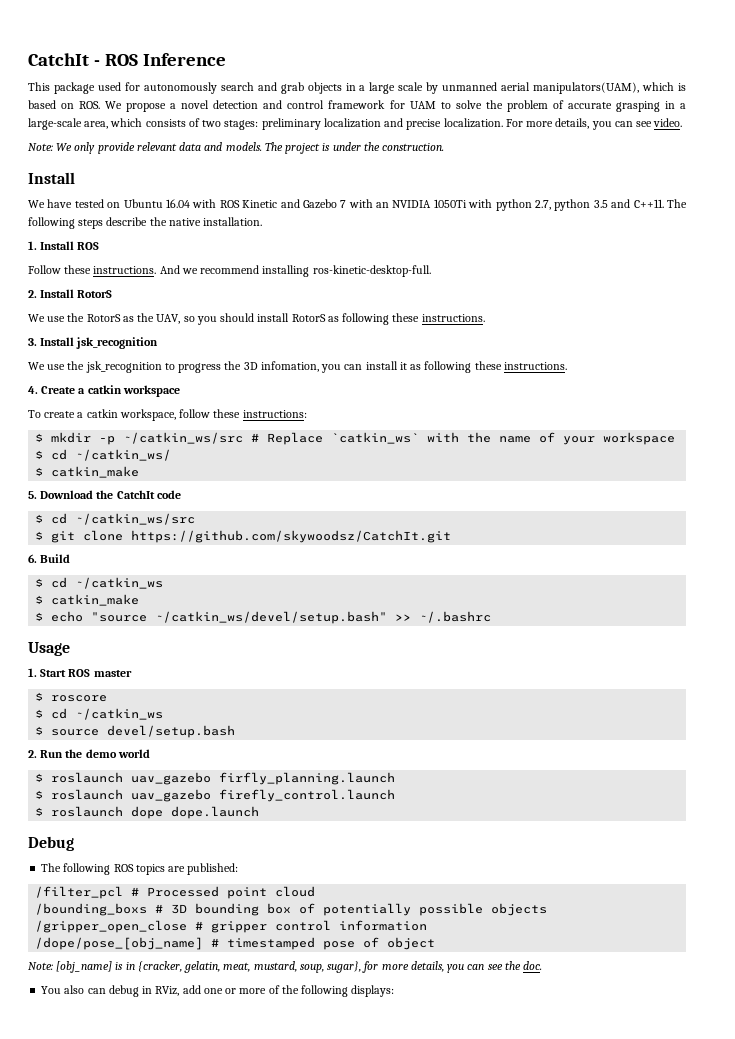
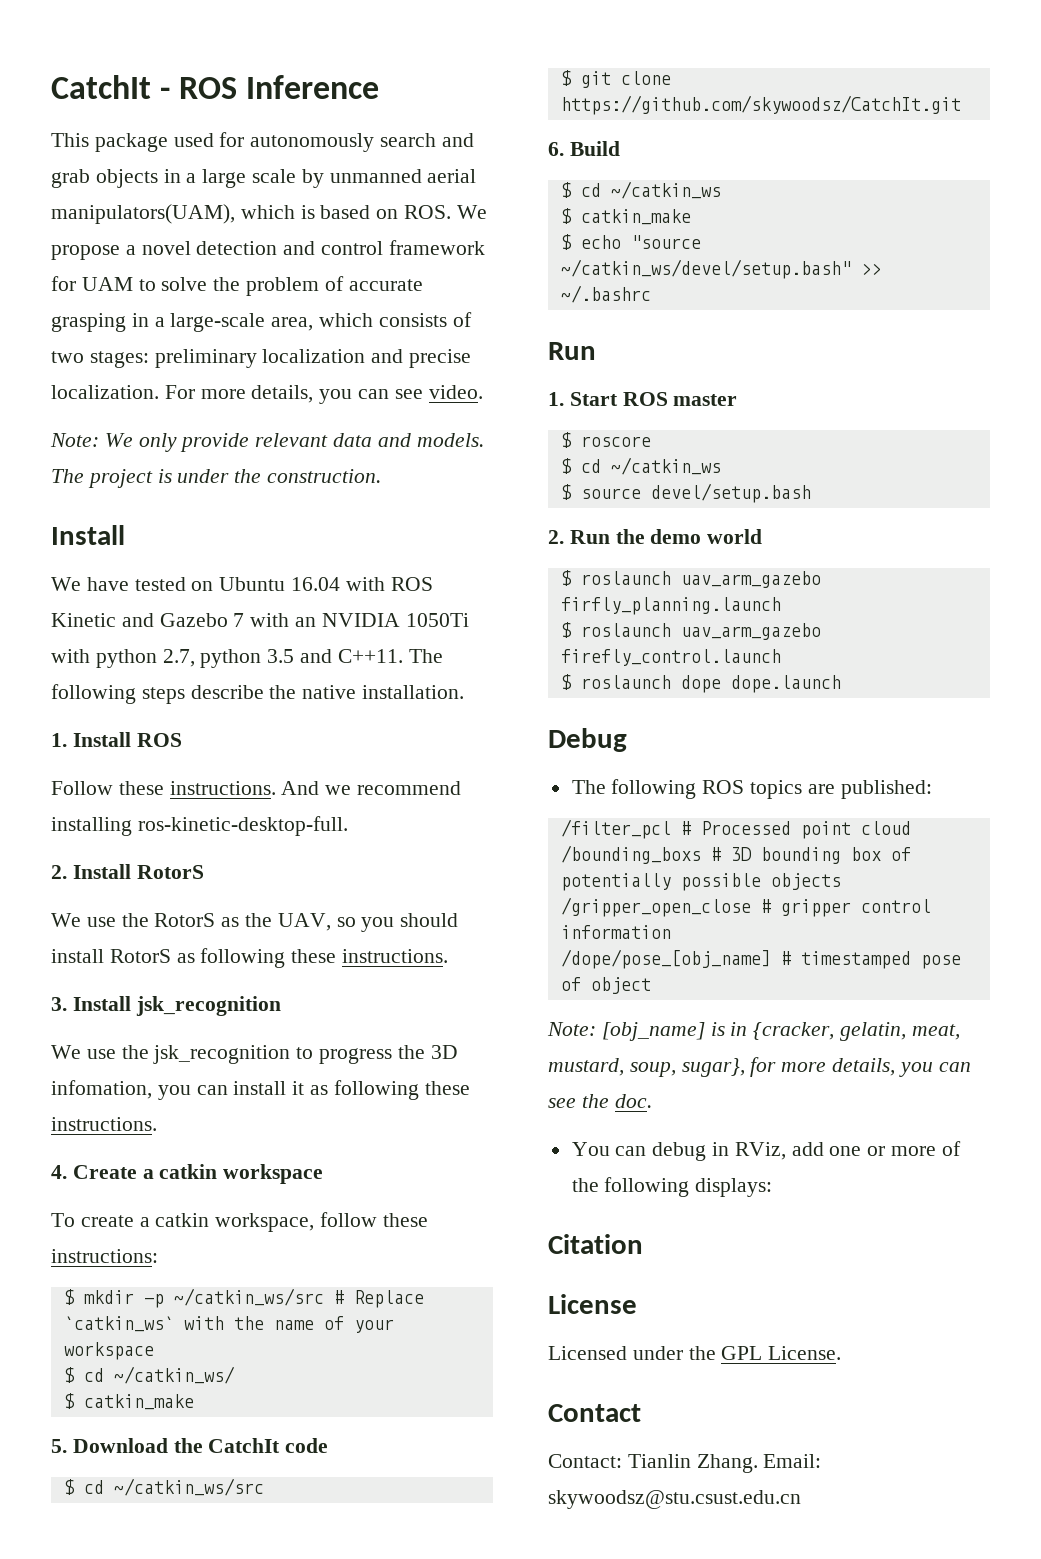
  $ echo "source ~/catkin_ws/devel/setup.bash" >> ~/.bashrc
- Usage
+ Run
- $ roslaunch uav_gazebo firfly_planning.launch
+ $ roslaunch uav_arm_gazebo firfly_planning.launch
- $ roslaunch uav_gazebo firefly_control.launch
+ $ roslaunch uav_arm_gazebo firefly_control.launch
- You also can debug in RViz, add one or more of the following displays:
+ You can debug in RViz, add one or more of the following displays:
+ Citation
+ License
+ Licensed under the GPL License.
+ Contact
+ Contact: Tianlin Zhang. Email: skywoodsz@stu.csust.edu.cn

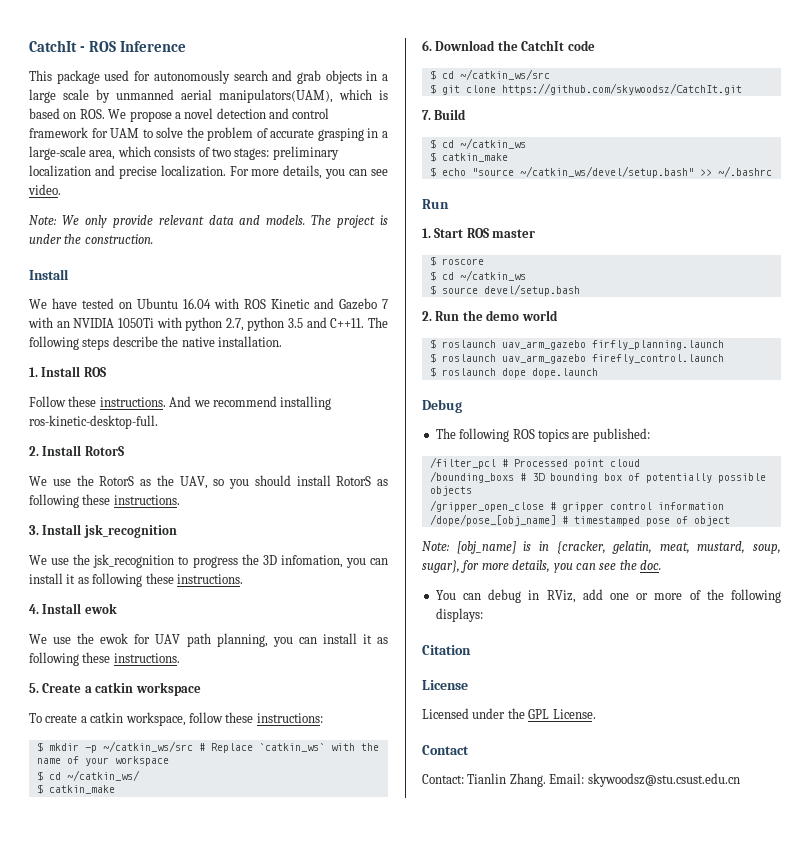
- 4. Create a catkin workspace
+ 4. Install ewok
+ We use the ewok for UAV path planning, you can install it as following these instructions.
+ 5. Create a catkin workspace
- 5. Download the CatchIt code
+ 6. Download the CatchIt code
- 6. Build
+ 7. Build

